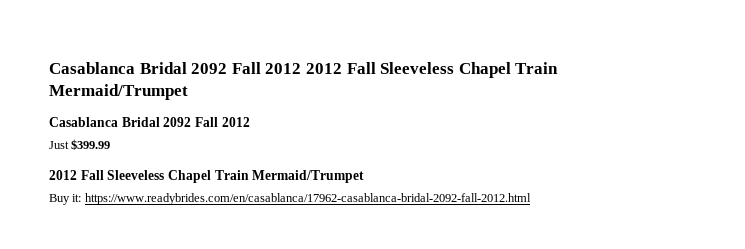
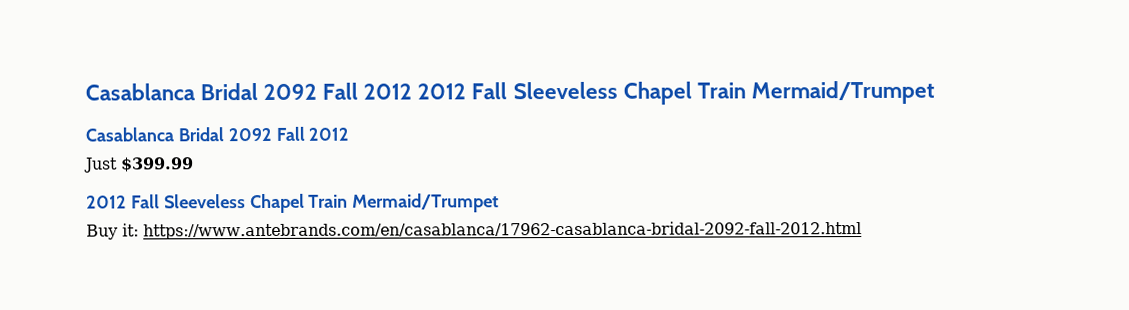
- Buy it: https://www.readybrides.com/en/casablanca/17962-casablanca-bridal-2092-fall-2012.html
+ Buy it: https://www.antebrands.com/en/casablanca/17962-casablanca-bridal-2092-fall-2012.html

